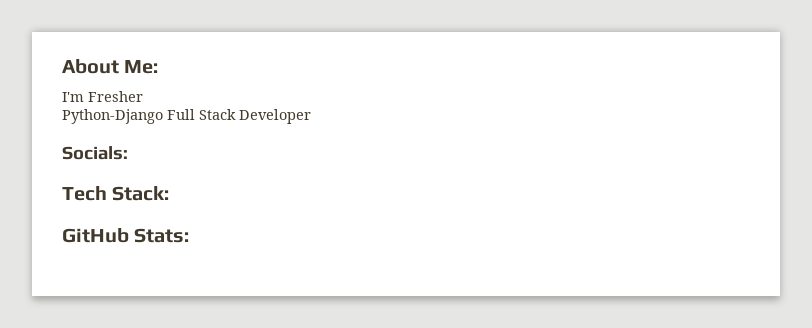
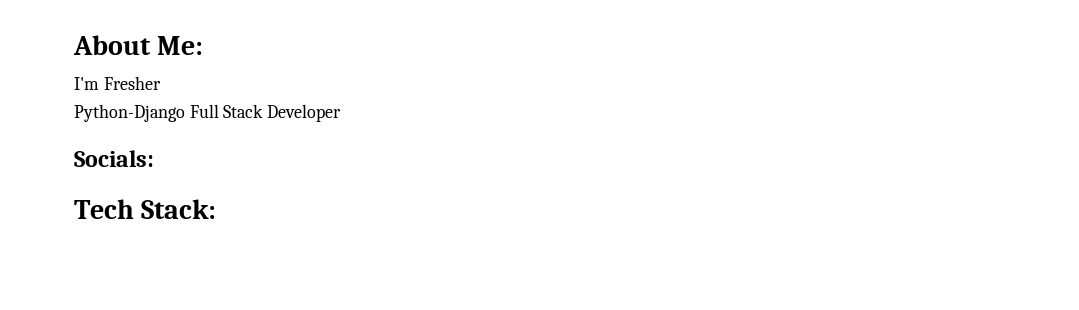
- GitHub Stats:

